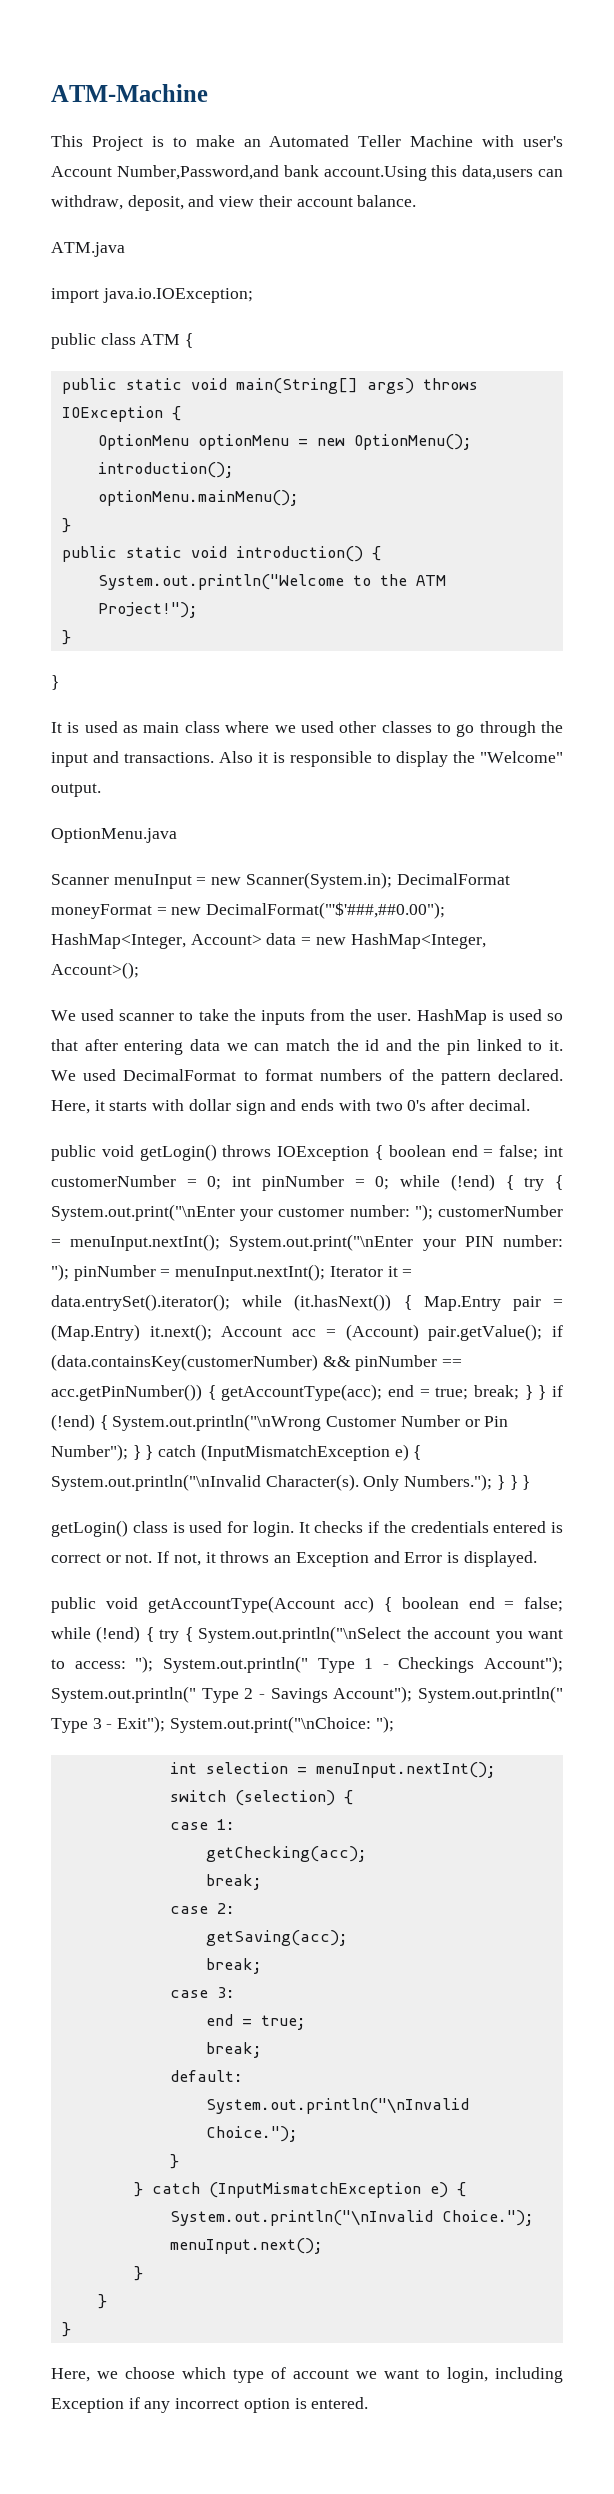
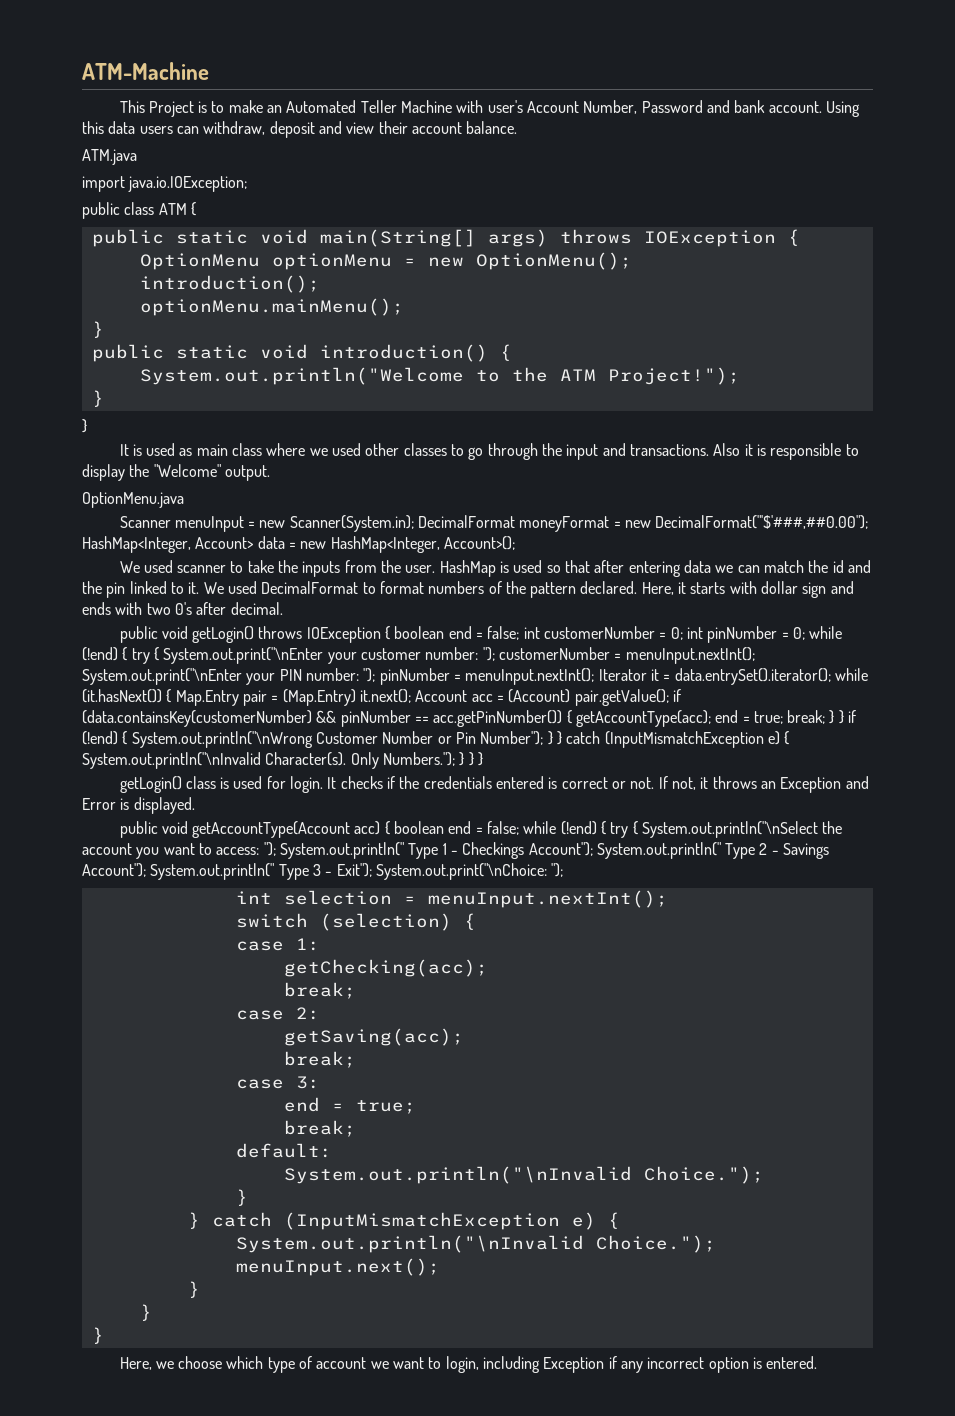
- This Project is to make an Automated Teller Machine with user's Account Number,Password,and bank account.Using this data,users can withdraw, deposit, and view their account balance.
+ This Project is to make an Automated Teller Machine with user's Account Number, Password and bank account. Using this data users can withdraw, deposit and view their account balance.

